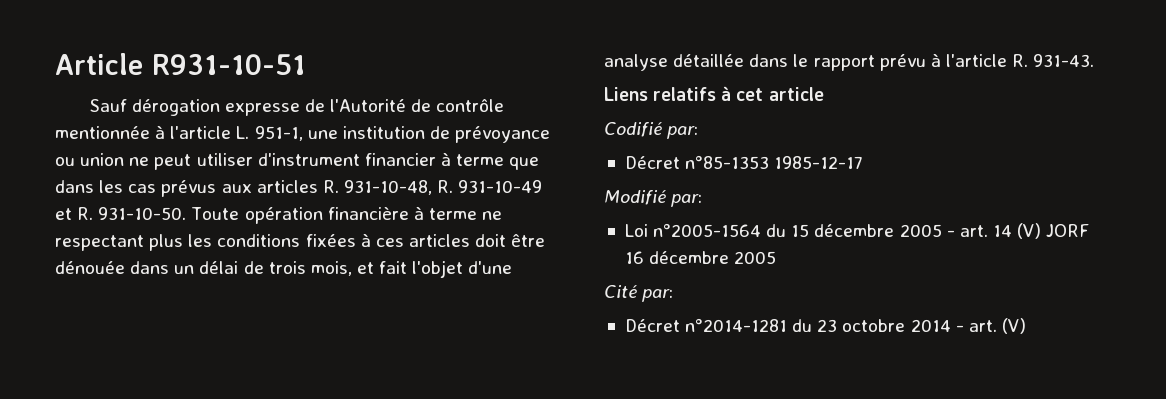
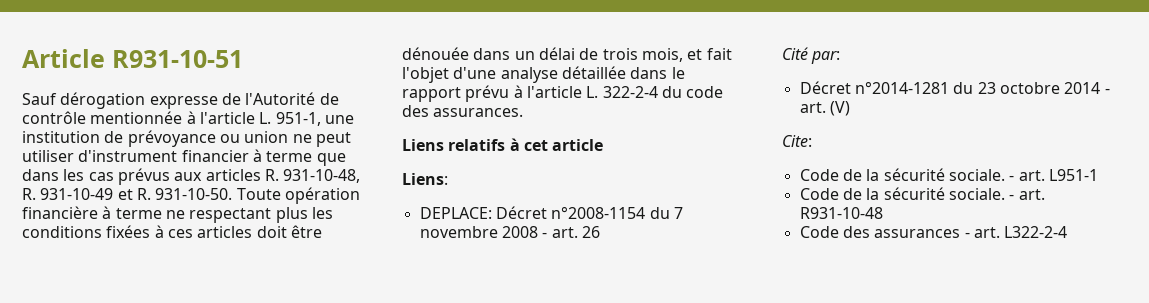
- Toute opération financière à terme ne respectant plus les conditions fixées à ces articles doit être dénouée dans un délai de trois mois, et fait l'objet d'une analyse détaillée dans le rapport prévu à l'article R. 931-43.
+ Toute opération financière à terme ne respectant plus les conditions fixées à ces articles doit être dénouée dans un délai de trois mois, et fait l'objet d'une analyse détaillée dans le rapport prévu à l'article L. 322-2-4 du code des assurances.
- Codifié par:
- Décret n°85-1353 1985-12-17
- Modifié par:
- Loi n°2005-1564 du 15 décembre 2005 - art. 14 (V) JORF 16 décembre 2005
+ Liens:
+ DEPLACE: Décret n°2008-1154 du 7 novembre 2008 - art. 26
+ Cite:
+ Code de la sécurité sociale. - art. L951-1
+ Code de la sécurité sociale. - art. R931-10-48
+ Code des assurances - art. L322-2-4

